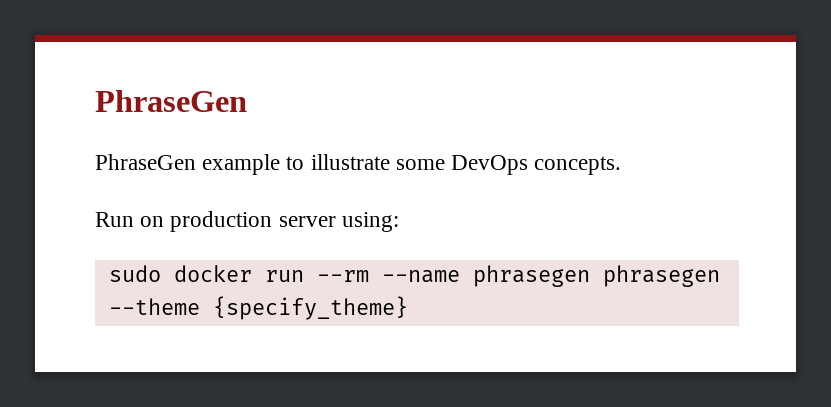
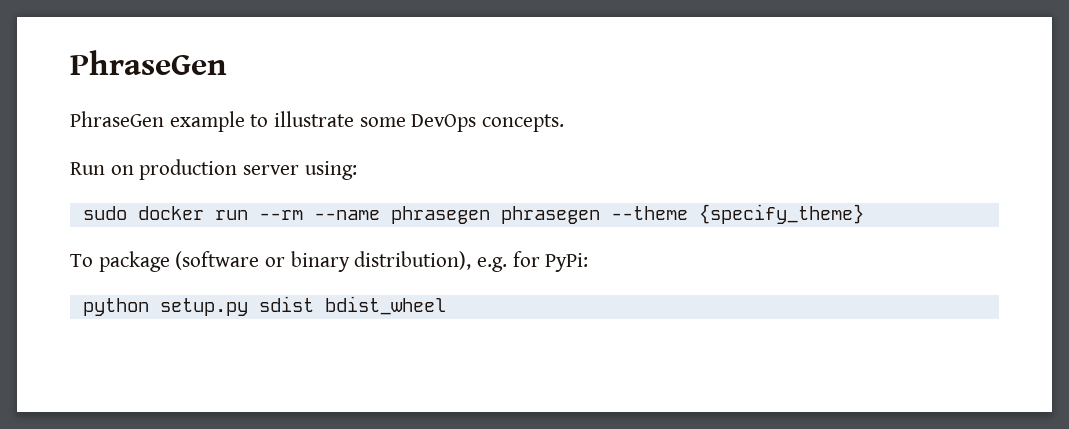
+ To package (software or binary distribution), e.g. for PyPi:
+ python setup.py sdist bdist_wheel

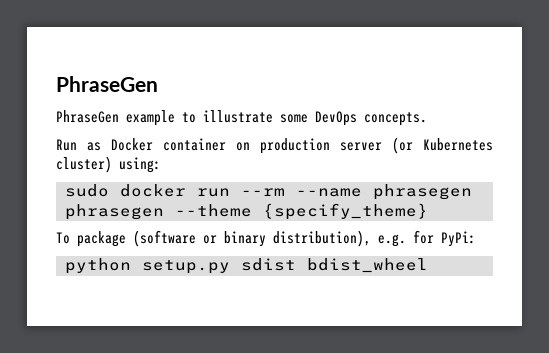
- Run on production server using:
+ Run as Docker container on production server (or Kubernetes cluster) using:

